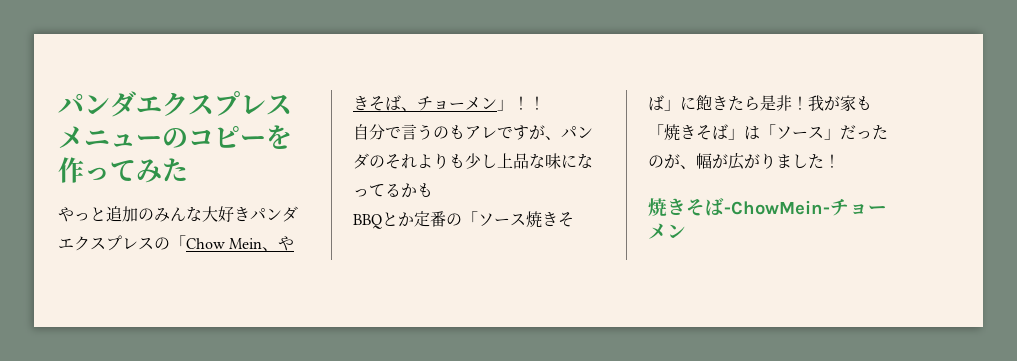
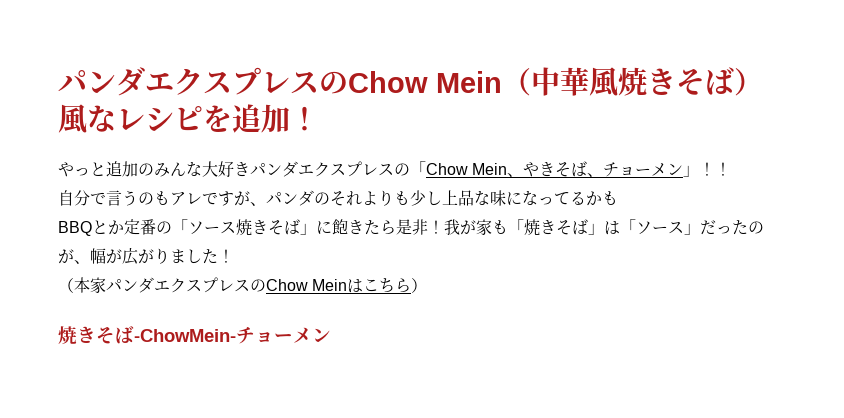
- パンダエクスプレスメニューのコピーを作ってみた
+ パンダエクスプレスのChow Mein（中華風焼きそば）風なレシピを追加！
+ （本家パンダエクスプレスのChow Meinはこちら）

